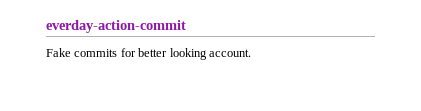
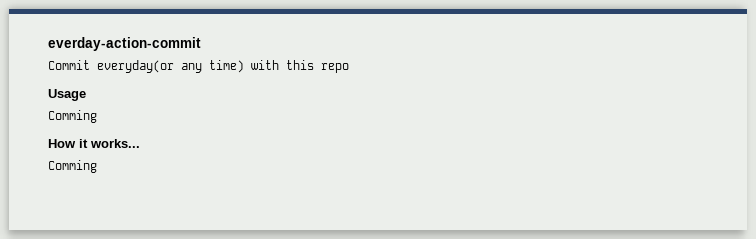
- Fake commits for better looking account.
+ Commit everyday(or any time) with this repo
+ Usage
+ Comming
+ How it works...
+ Comming

